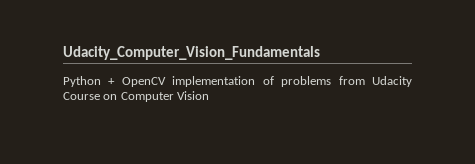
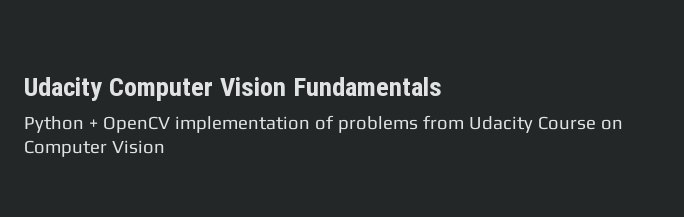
- Udacity_Computer_Vision_Fundamentals
+ Udacity Computer Vision Fundamentals

